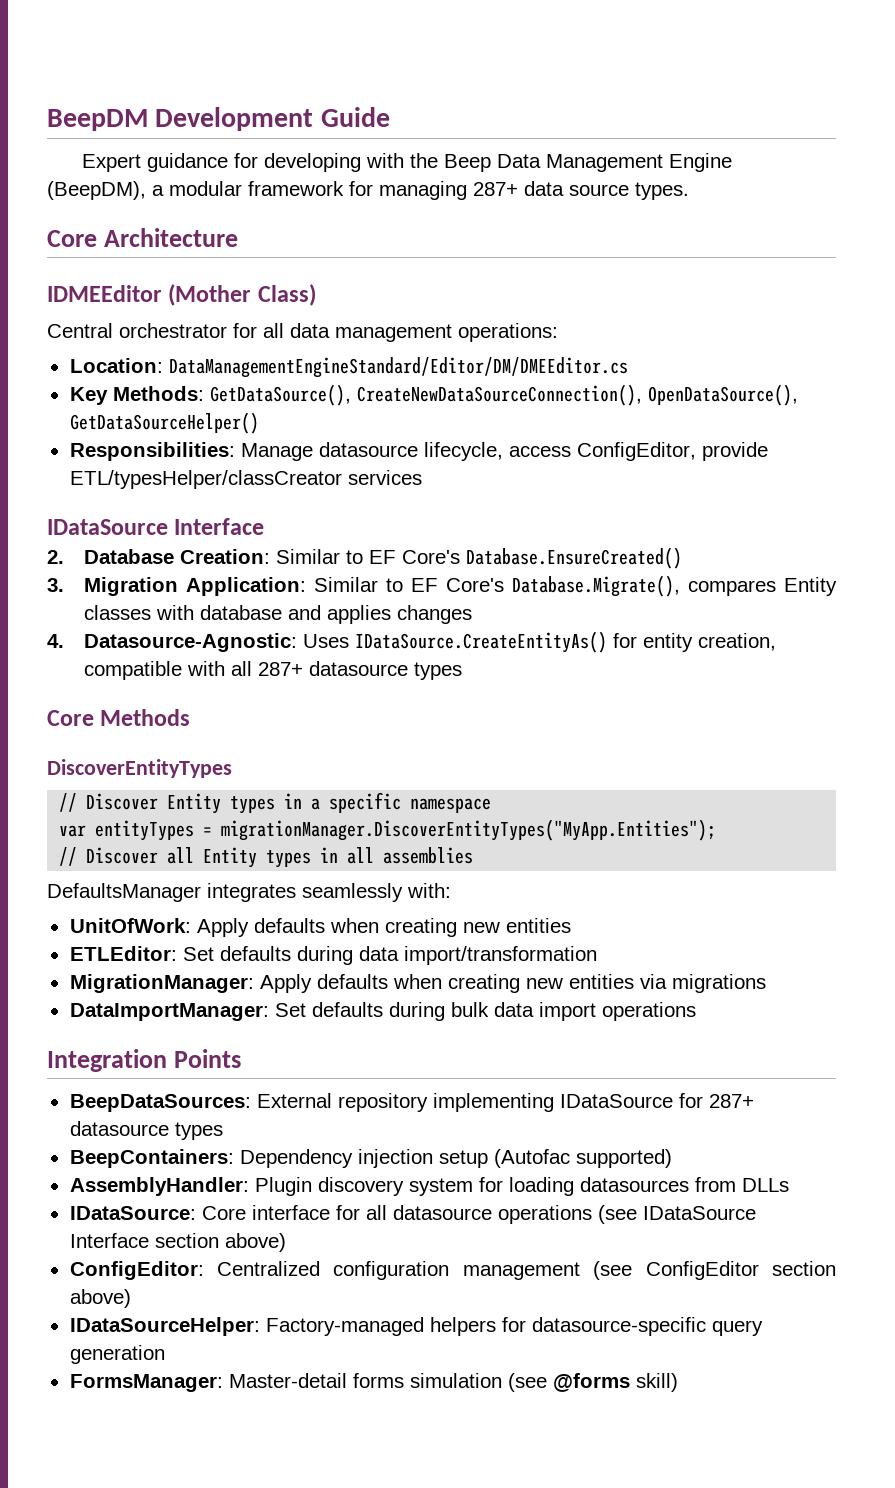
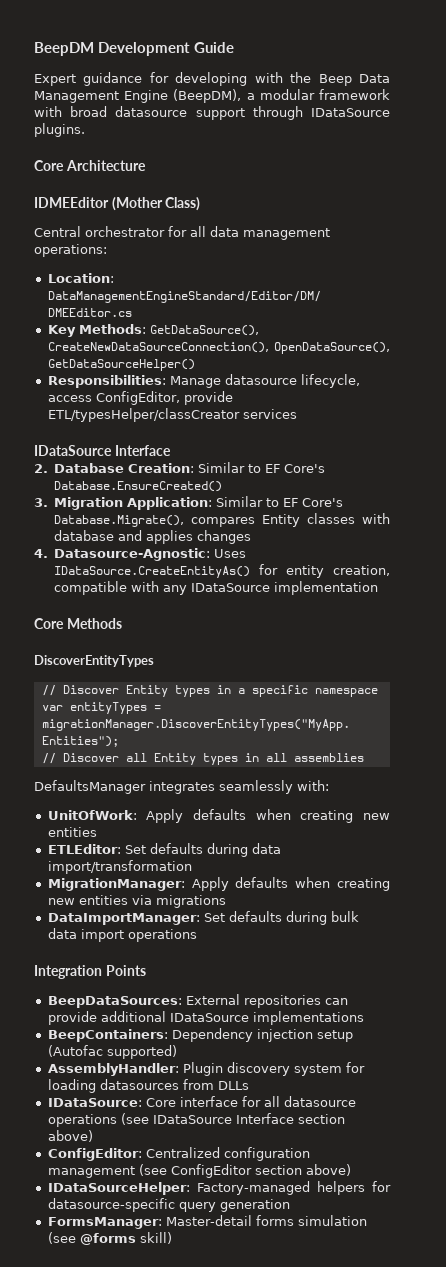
- Expert guidance for developing with the Beep Data Management Engine (BeepDM), a modular framework for managing 287+ data source types.
+ Expert guidance for developing with the Beep Data Management Engine (BeepDM), a modular framework with broad datasource support through IDataSource plugins.
- 4. Datasource-Agnostic: Uses IDataSource.CreateEntityAs() for entity creation, compatible with all 287+ datasource types
+ 4. Datasource-Agnostic: Uses IDataSource.CreateEntityAs() for entity creation, compatible with any IDataSource implementation
- BeepDataSources: External repository implementing IDataSource for 287+ datasource types
+ BeepDataSources: External repositories can provide additional IDataSource implementations

